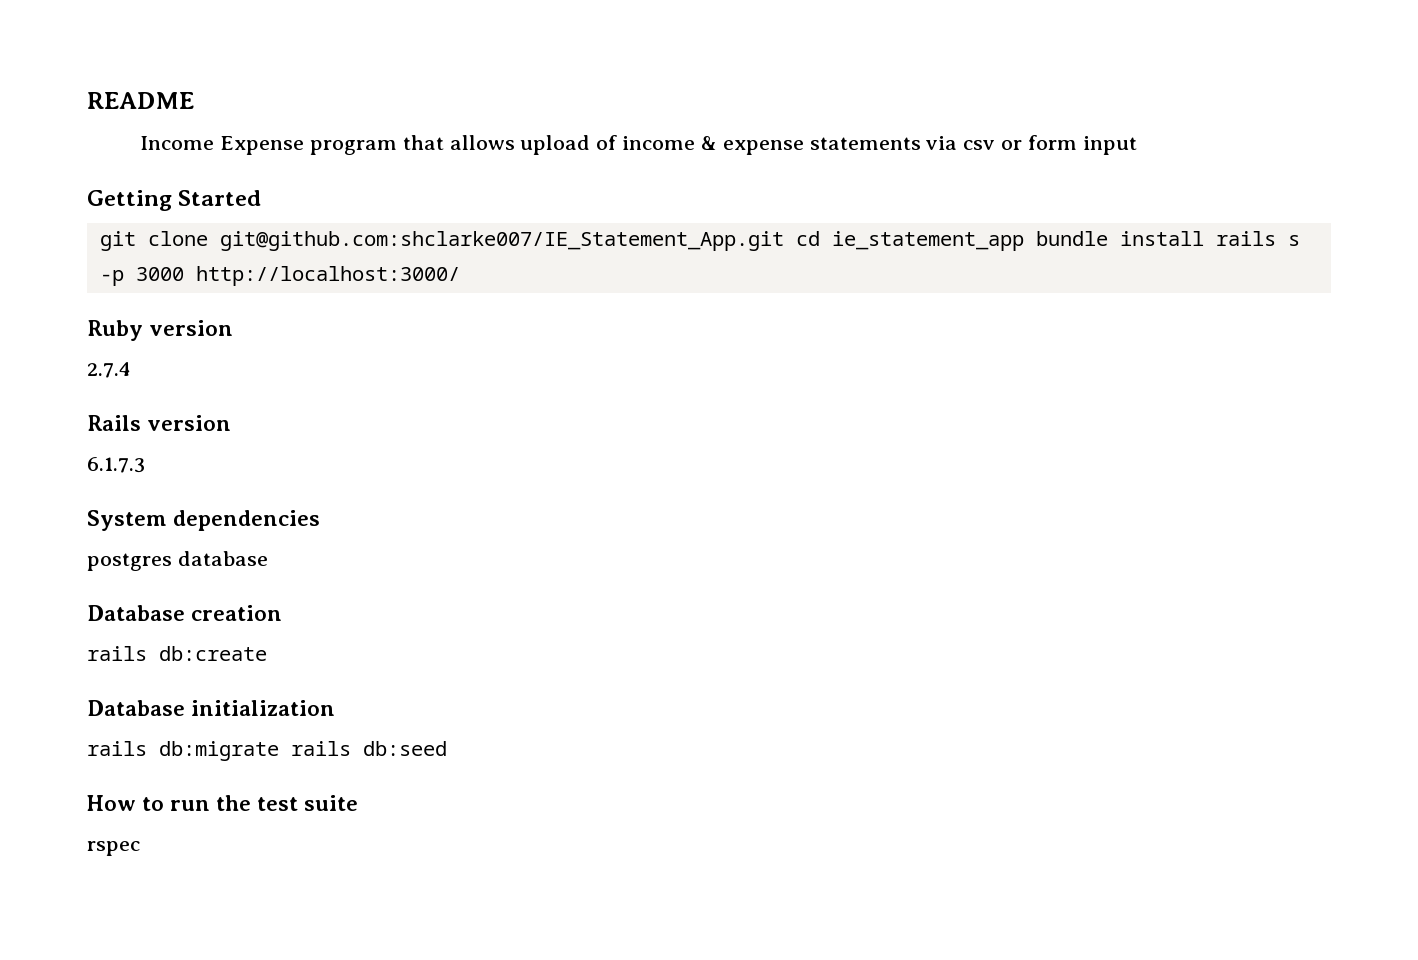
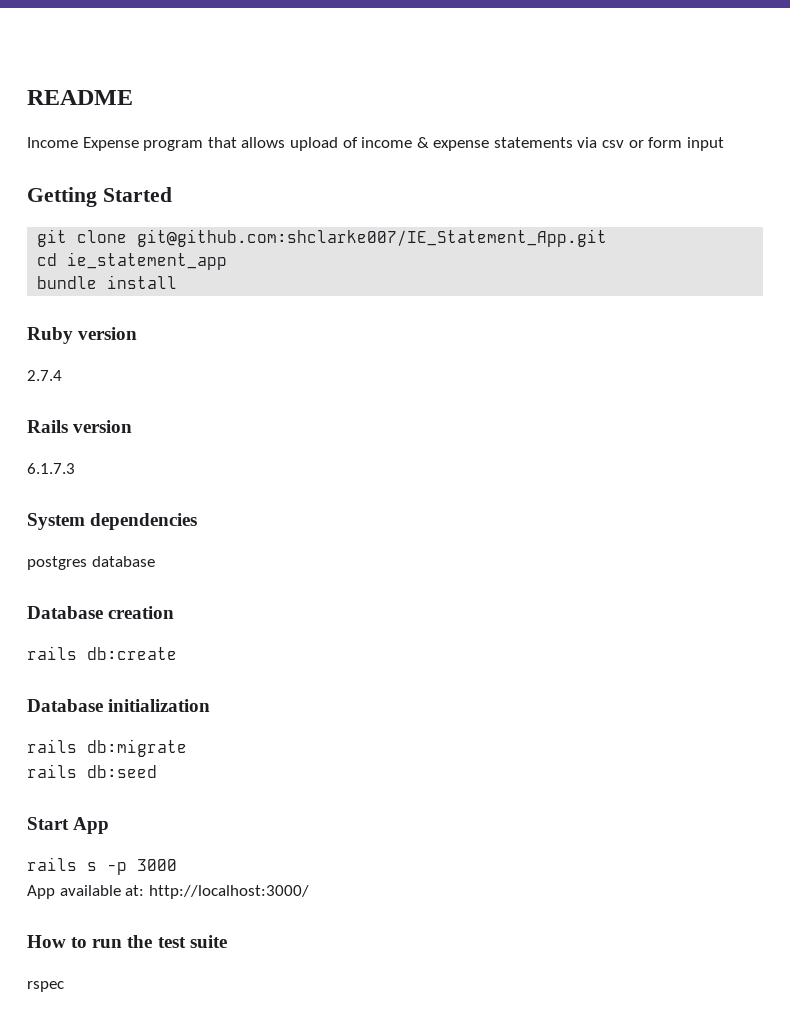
- git clone git@github.com:shclarke007/IE_Statement_App.git cd ie_statement_app bundle install rails s -p 3000 http://localhost:3000/
+ git clone git@github.com:shclarke007/IE_Statement_App.git
+ cd ie_statement_app
+ bundle install
- rails db:migrate rails db:seed
+ rails db:migrate
+ rails db:seed
+ Start App
+ rails s -p 3000
+ App available at: http://localhost:3000/

